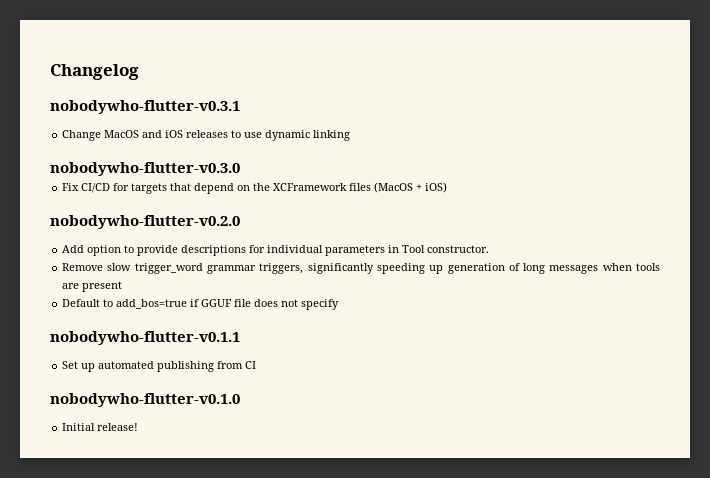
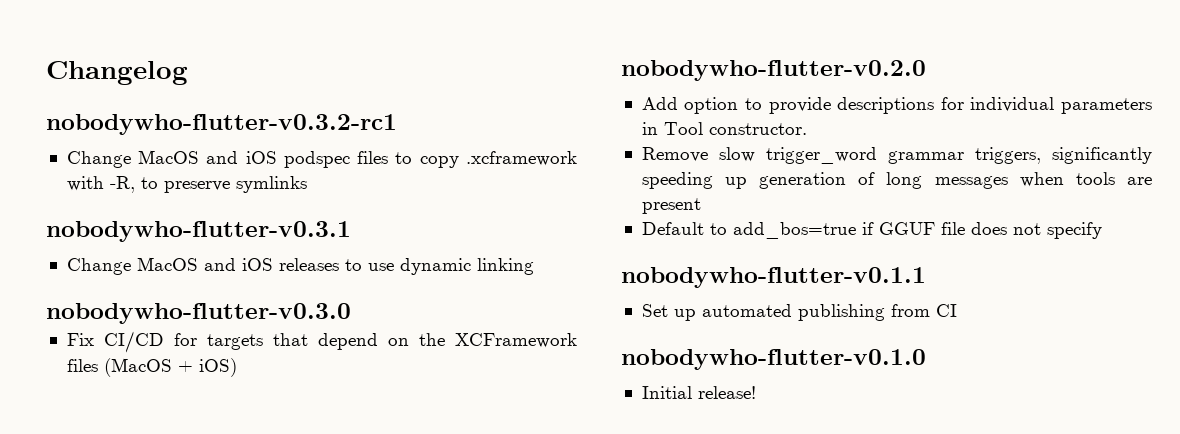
+ nobodywho-flutter-v0.3.2-rc1
+ Change MacOS and iOS podspec files to copy .xcframework with -R, to preserve symlinks

